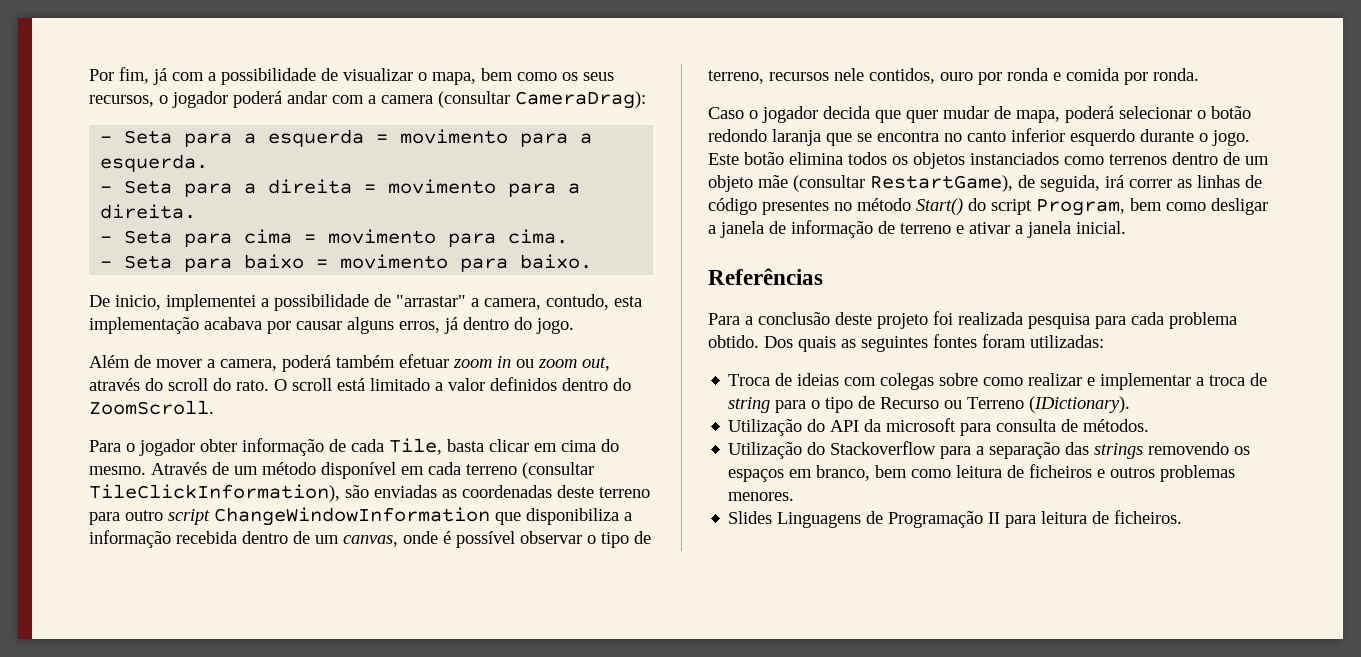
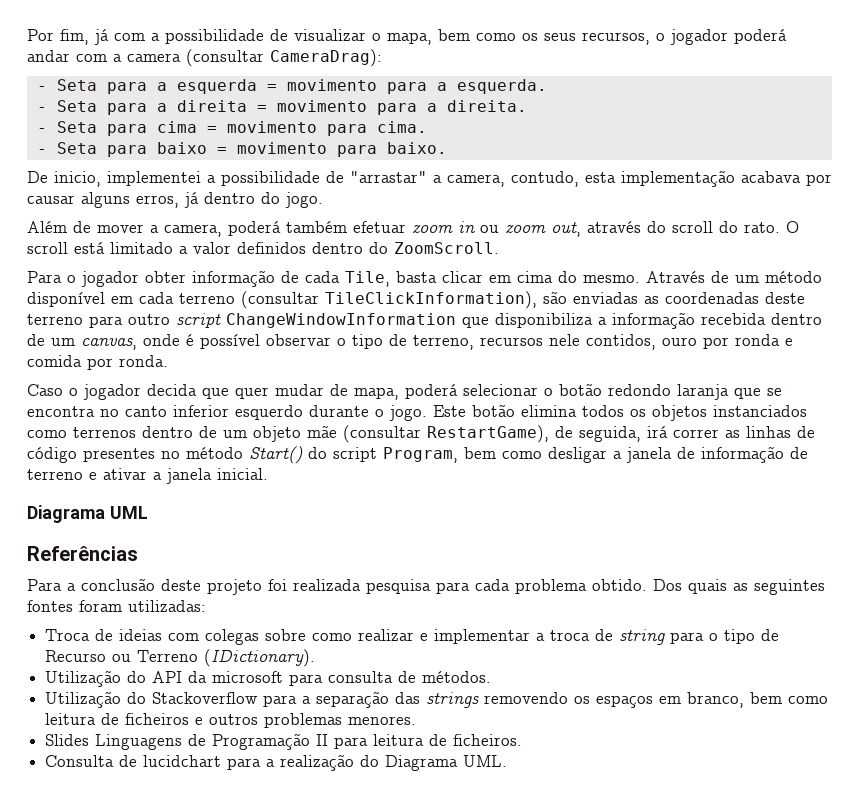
+ Diagrama UML
+ Consulta de lucidchart para a realização do Diagrama UML.

